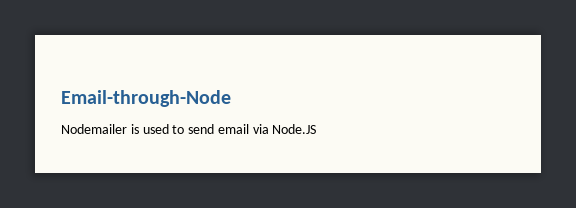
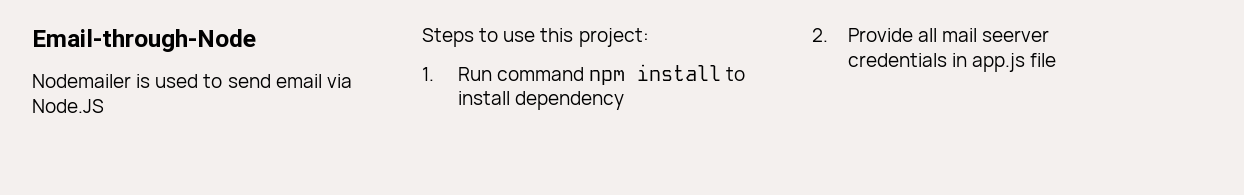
+ Steps to use this project:
+ 1. Run command npm install to install dependency
+ 2. Provide all mail seerver credentials in app.js file

